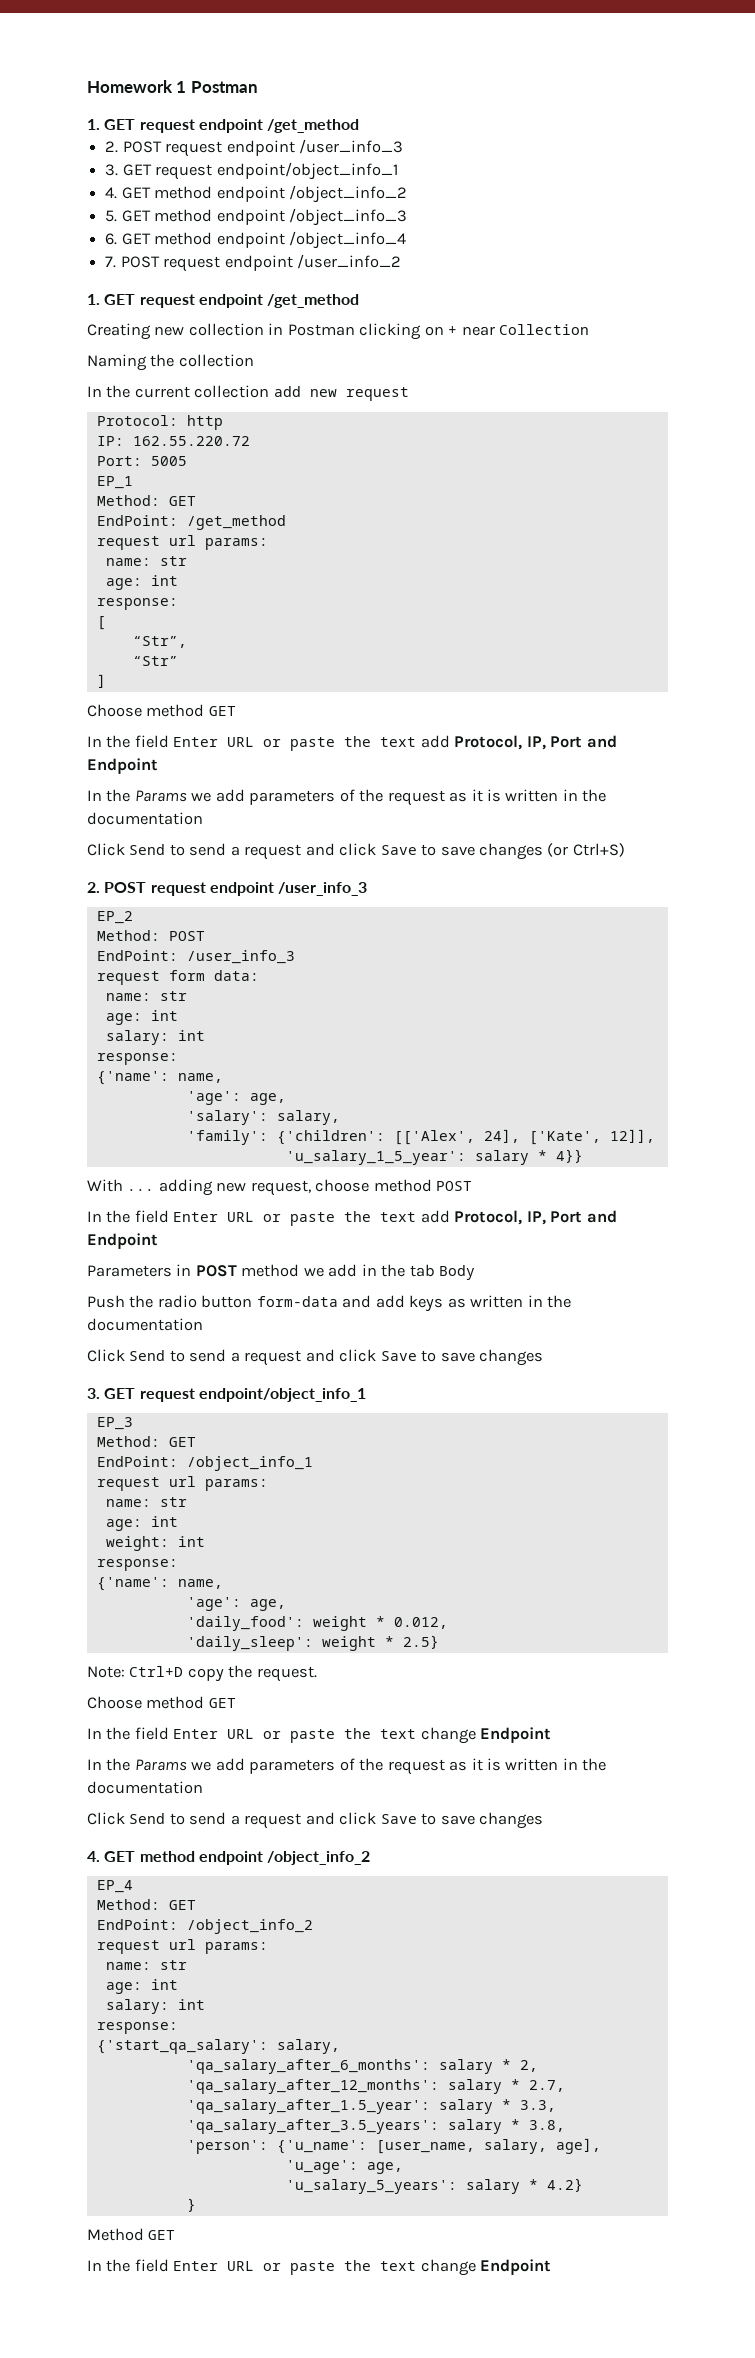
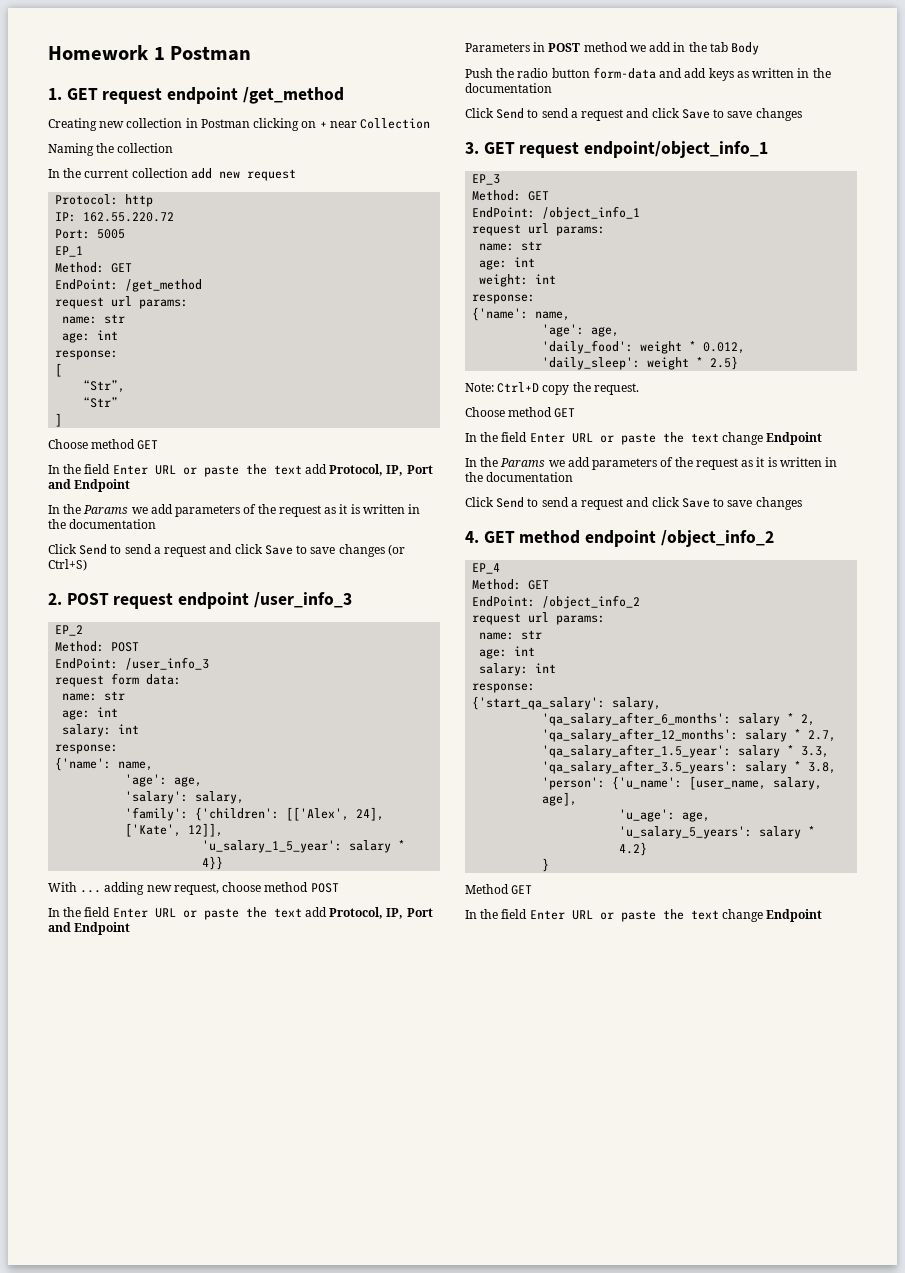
  Homework 1 Postman
- 1. GET request endpoint /get_method
- 2. POST request endpoint /user_info_3
- 3. GET request endpoint/object_info_1
- 4. GET method endpoint /object_info_2
- 5. GET method endpoint /object_info_3
- 6. GET method endpoint /object_info_4
- 7. POST request endpoint /user_info_2

